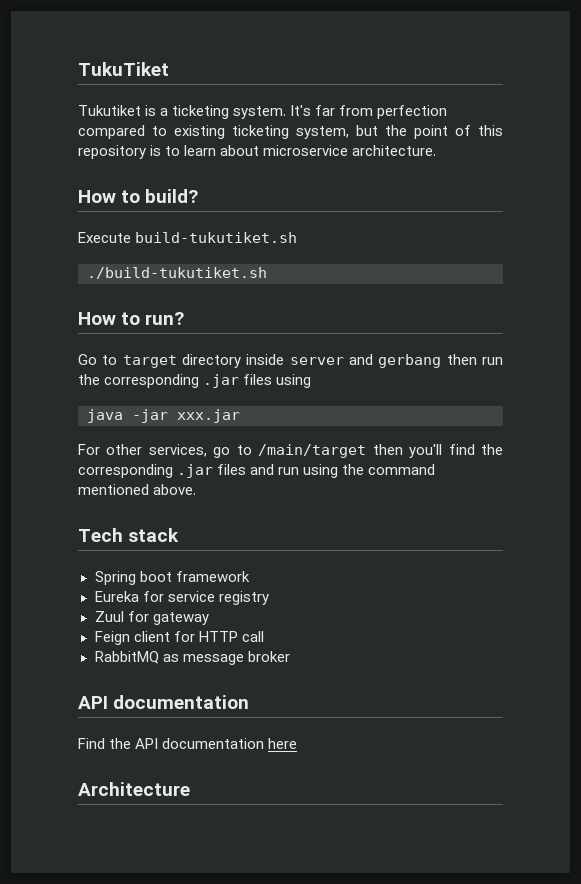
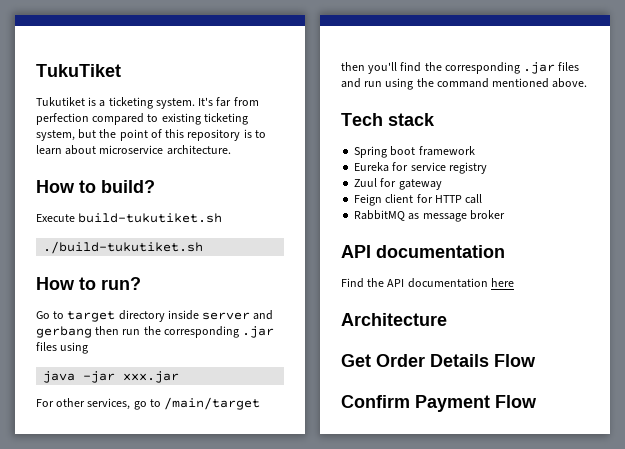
+ Get Order Details Flow
+ Confirm Payment Flow

